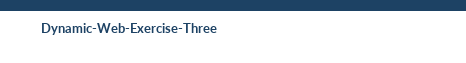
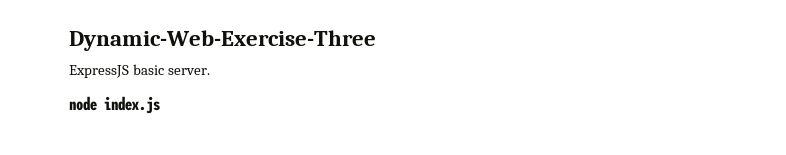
+ ExpressJS basic server.
+ node index.js

